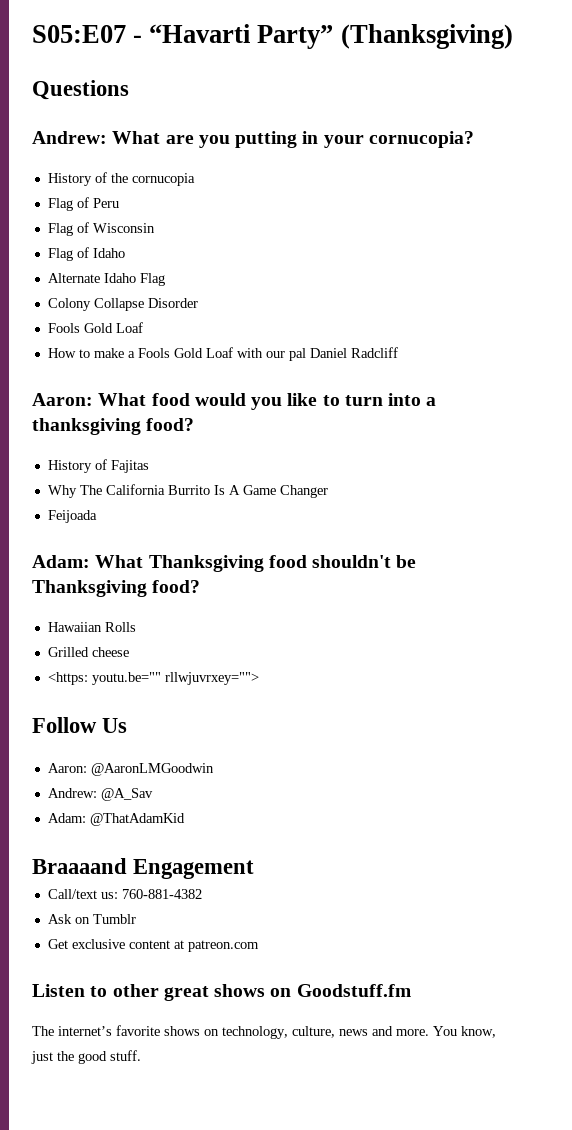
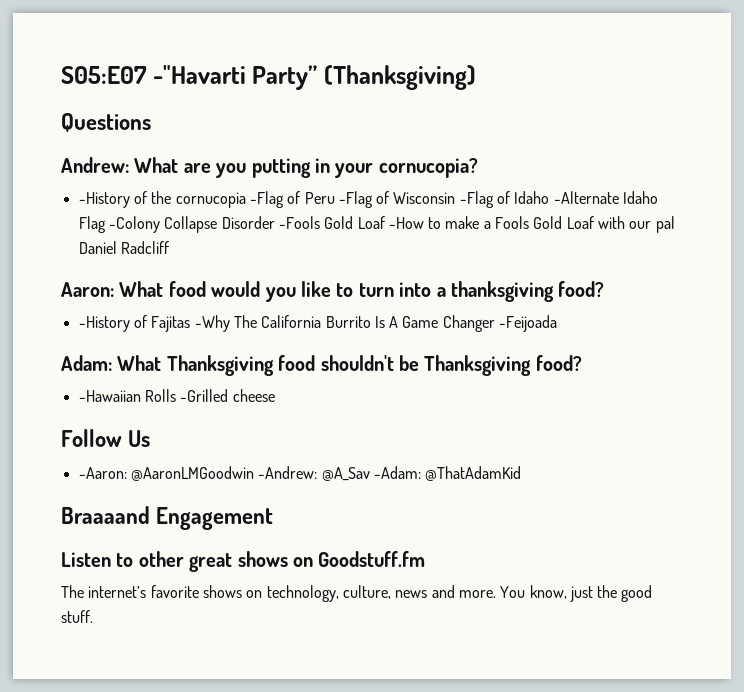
- S05:E07 - “Havarti Party” (Thanksgiving)
+ S05:E07 -"Havarti Party” (Thanksgiving)
- History of the cornucopia
- Flag of Peru
- Flag of Wisconsin
- Flag of Idaho
- Alternate Idaho Flag
- Colony Collapse Disorder
- Fools Gold Loaf
- How to make a Fools Gold Loaf with our pal Daniel Radcliff
+ -History of the cornucopia -Flag of Peru -Flag of Wisconsin -Flag of Idaho -Alternate Idaho Flag -Colony Collapse Disorder -Fools Gold Loaf -How to make a Fools Gold Loaf with our pal Daniel Radcliff
- History of Fajitas
- Why The California Burrito Is A Game Changer
- Feijoada
+ -History of Fajitas -Why The California Burrito Is A Game Changer -Feijoada
- Hawaiian Rolls
- Grilled cheese
+ -Hawaiian Rolls -Grilled cheese
- <https: youtu.be="" rllwjuvrxey="">
- Aaron: @AaronLMGoodwin
- Andrew: @A_Sav
- Adam: @ThatAdamKid
+ -Aaron: @AaronLMGoodwin -Andrew: @A_Sav -Adam: @ThatAdamKid
- Call/text us: 760-881-4382
- Ask on Tumblr
- Get exclusive content at patreon.com

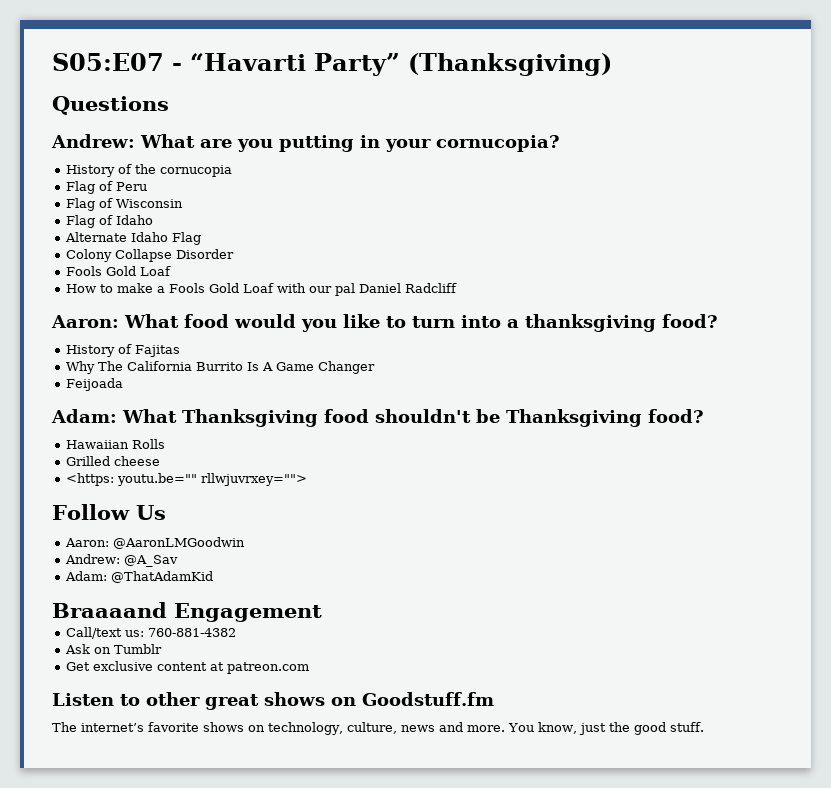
- S05:E07 -"Havarti Party” (Thanksgiving)
+ S05:E07 - “Havarti Party” (Thanksgiving)
- -History of the cornucopia -Flag of Peru -Flag of Wisconsin -Flag of Idaho -Alternate Idaho Flag -Colony Collapse Disorder -Fools Gold Loaf -How to make a Fools Gold Loaf with our pal Daniel Radcliff
+ History of the cornucopia
+ Flag of Peru
+ Flag of Wisconsin
+ Flag of Idaho
+ Alternate Idaho Flag
+ Colony Collapse Disorder
+ Fools Gold Loaf
+ How to make a Fools Gold Loaf with our pal Daniel Radcliff
- -History of Fajitas -Why The California Burrito Is A Game Changer -Feijoada
+ History of Fajitas
+ Why The California Burrito Is A Game Changer
+ Feijoada
- -Hawaiian Rolls -Grilled cheese
+ Hawaiian Rolls
+ Grilled cheese
+ <https: youtu.be="" rllwjuvrxey="">
- -Aaron: @AaronLMGoodwin -Andrew: @A_Sav -Adam: @ThatAdamKid
+ Aaron: @AaronLMGoodwin
+ Andrew: @A_Sav
+ Adam: @ThatAdamKid
+ Call/text us: 760-881-4382
+ Ask on Tumblr
+ Get exclusive content at patreon.com

